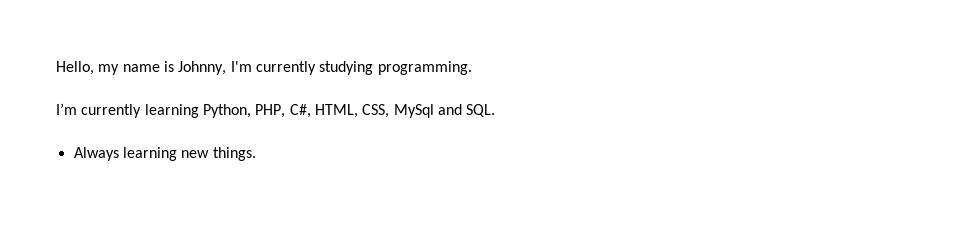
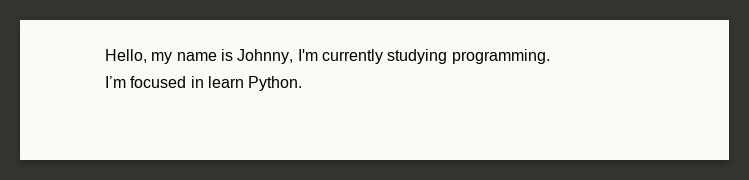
- I’m currently learning Python, PHP, C#, HTML, CSS, MySql and SQL.
- Always learning new things.
+ I’m focused in learn Python.

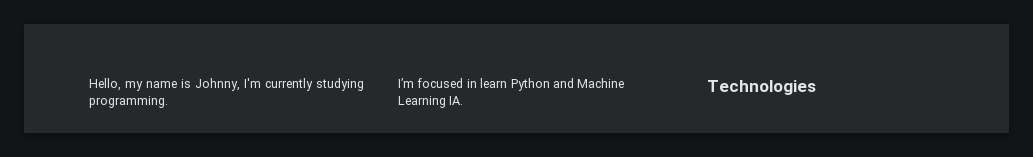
- I’m focused in learn Python.
+ I’m focused in learn Python and Machine Learning IA.
+ Technologies

